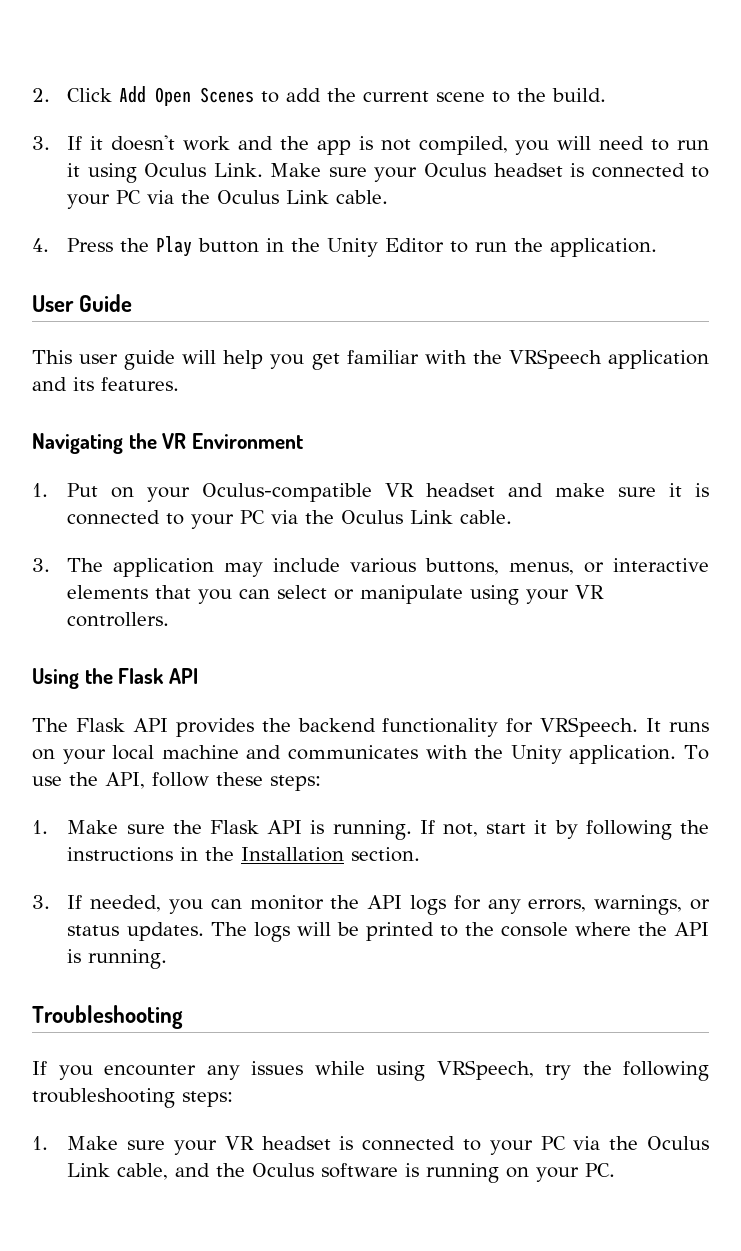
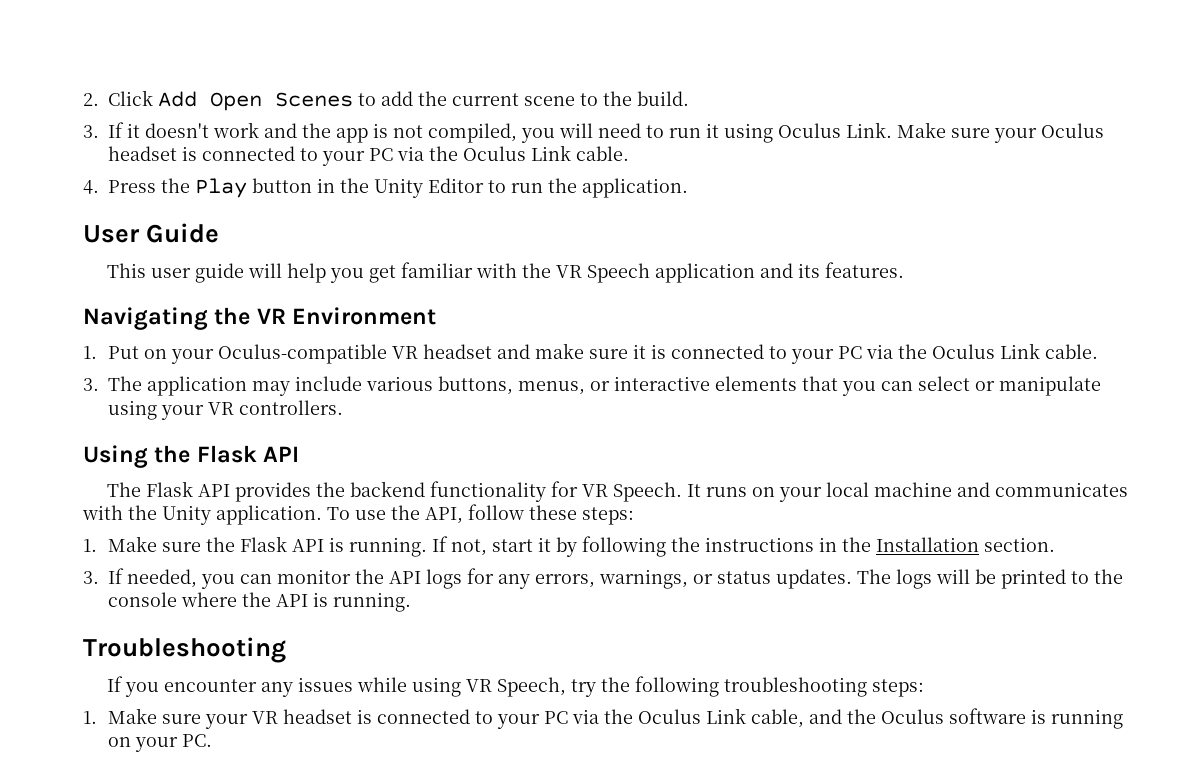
- This user guide will help you get familiar with the VRSpeech application and its features.
+ This user guide will help you get familiar with the VR Speech application and its features.
- The Flask API provides the backend functionality for VRSpeech.
+ The Flask API provides the backend functionality for VR Speech.
- If you encounter any issues while using VRSpeech, try the following troubleshooting steps:
+ If you encounter any issues while using VR Speech, try the following troubleshooting steps:

